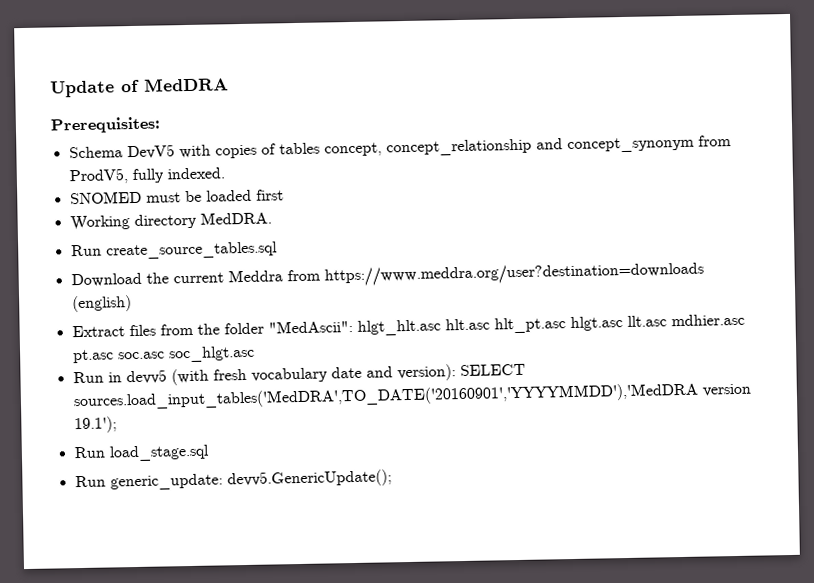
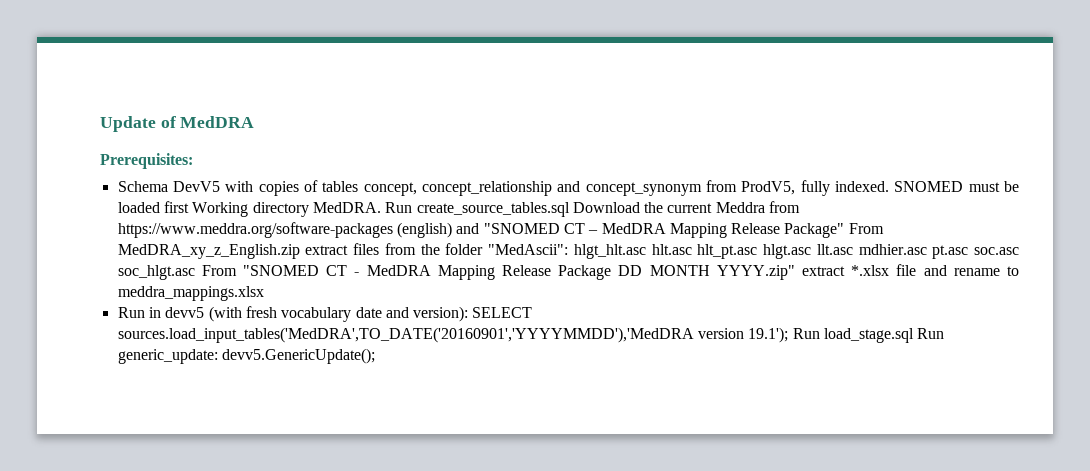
- Schema DevV5 with copies of tables concept, concept_relationship and concept_synonym from ProdV5, fully indexed.
- SNOMED must be loaded first
- Working directory MedDRA.
- Run create_source_tables.sql
- Download the current Meddra from https://www.meddra.org/user?destination=downloads (english)
- Extract files from the folder "MedAscii": hlgt_hlt.asc hlt.asc hlt_pt.asc hlgt.asc llt.asc mdhier.asc pt.asc soc.asc soc_hlgt.asc
+ Schema DevV5 with copies of tables concept, concept_relationship and concept_synonym from ProdV5, fully indexed. SNOMED must be loaded first Working directory MedDRA. Run create_source_tables.sql Download the current Meddra from https://www.meddra.org/software-packages (english) and "SNOMED CT – MedDRA Mapping Release Package" From MedDRA_xy_z_English.zip extract files from the folder "MedAscii": hlgt_hlt.asc hlt.asc hlt_pt.asc hlgt.asc llt.asc mdhier.asc pt.asc soc.asc soc_hlgt.asc From "SNOMED CT - MedDRA Mapping Release Package DD MONTH YYYY.zip" extract *.xlsx file and rename to meddra_mappings.xlsx
- Run in devv5 (with fresh vocabulary date and version): SELECT sources.load_input_tables('MedDRA',TO_DATE('20160901','YYYYMMDD'),'MedDRA version 19.1');
- Run load_stage.sql
- Run generic_update: devv5.GenericUpdate();
+ Run in devv5 (with fresh vocabulary date and version): SELECT sources.load_input_tables('MedDRA',TO_DATE('20160901','YYYYMMDD'),'MedDRA version 19.1'); Run load_stage.sql Run generic_update: devv5.GenericUpdate();

